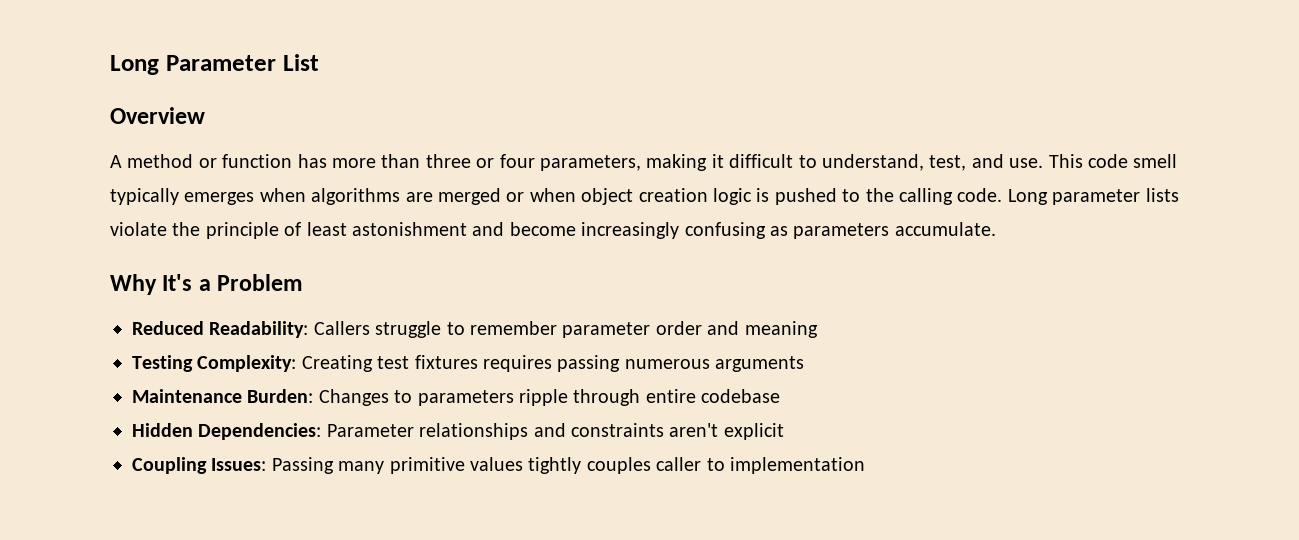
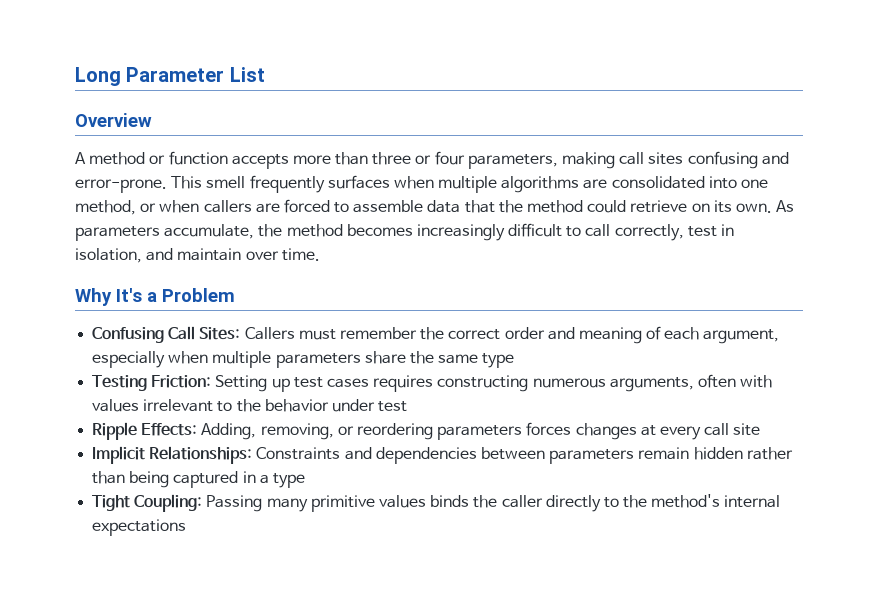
- A method or function has more than three or four parameters, making it difficult to understand, test, and use. This code smell typically emerges when algorithms are merged or when object creation logic is pushed to the calling code. Long parameter lists violate the principle of least astonishment and become increasingly confusing as parameters accumulate.
+ A method or function accepts more than three or four parameters, making call sites confusing and error-prone. This smell frequently surfaces when multiple algorithms are consolidated into one method, or when callers are forced to assemble data that the method could retrieve on its own. As parameters accumulate, the method becomes increasingly difficult to call correctly, test in isolation, and maintain over time.
  Why It's a Problem
- Reduced Readability: Callers struggle to remember parameter order and meaning
- Testing Complexity: Creating test fixtures requires passing numerous arguments
- Maintenance Burden: Changes to parameters ripple through entire codebase
- Hidden Dependencies: Parameter relationships and constraints aren't explicit
- Coupling Issues: Passing many primitive values tightly couples caller to implementation
+ Confusing Call Sites: Callers must remember the correct order and meaning of each argument, especially when multiple parameters share the same type
+ Testing Friction: Setting up test cases requires constructing numerous arguments, often with values irrelevant to the behavior under test
+ Ripple Effects: Adding, removing, or reordering parameters forces changes at every call site
+ Implicit Relationships: Constraints and dependencies between parameters remain hidden rather than being captured in a type
+ Tight Coupling: Passing many primitive values binds the caller directly to the method's internal expectations

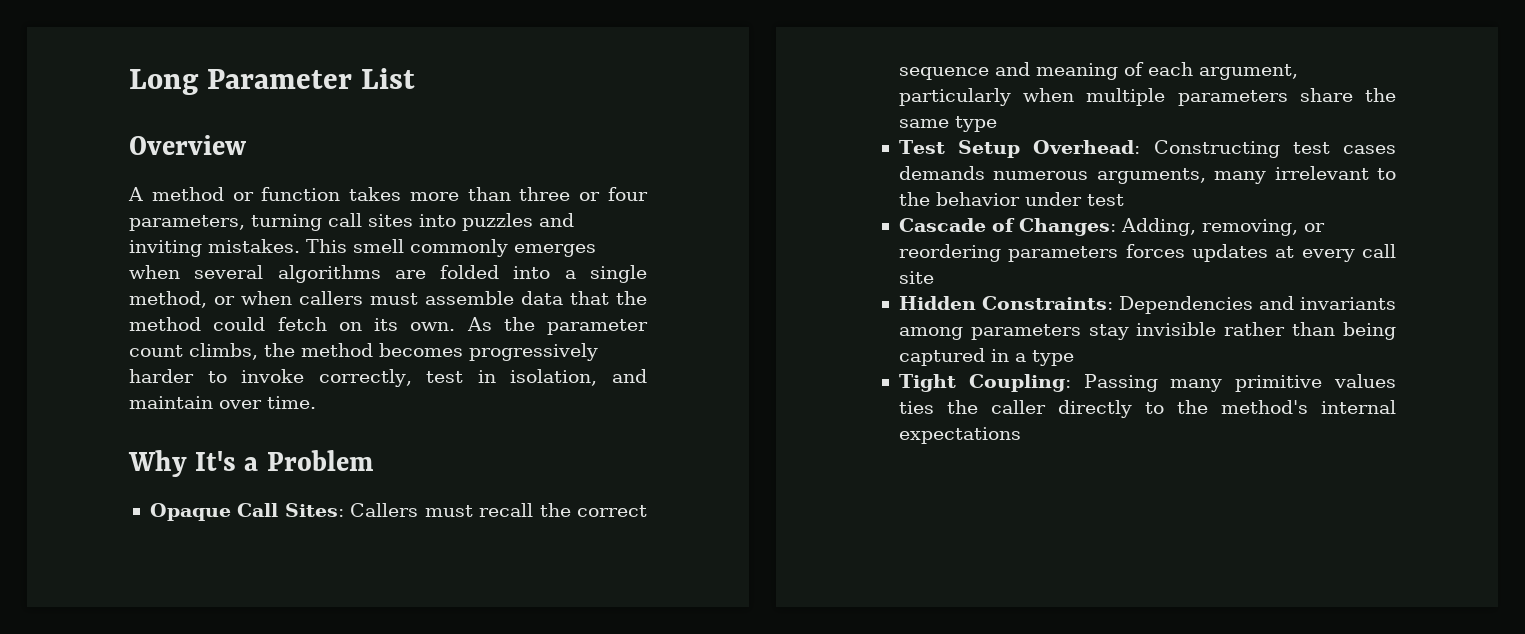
- A method or function accepts more than three or four parameters, making call sites confusing and error-prone. This smell frequently surfaces when multiple algorithms are consolidated into one method, or when callers are forced to assemble data that the method could retrieve on its own.
+ A method or function takes more than three or four parameters, turning call sites into puzzles and inviting mistakes. This smell commonly emerges when several algorithms are folded into a single method, or when callers must assemble data that the method could fetch on its own.
- As parameters accumulate, the method becomes increasingly difficult to call correctly, test in isolation, and maintain over time.
+ As the parameter count climbs, the method becomes progressively harder to invoke correctly, test in isolation, and maintain over time.
- Confusing Call Sites: Callers must remember the correct order and meaning of each argument, especially when multiple parameters share the same type
+ Opaque Call Sites: Callers must recall the correct sequence and meaning of each argument, particularly when multiple parameters share the same type
- Testing Friction: Setting up test cases requires constructing numerous arguments, often with values irrelevant to the behavior under test
+ Test Setup Overhead: Constructing test cases demands numerous arguments, many irrelevant to the behavior under test
- Ripple Effects: Adding, removing, or reordering parameters forces changes at every call site
+ Cascade of Changes: Adding, removing, or reordering parameters forces updates at every call site
- Implicit Relationships: Constraints and dependencies between parameters remain hidden rather than being captured in a type
+ Hidden Constraints: Dependencies and invariants among parameters stay invisible rather than being captured in a type
- Tight Coupling: Passing many primitive values binds the caller directly to the method's internal expectations
+ Tight Coupling: Passing many primitive values ties the caller directly to the method's internal expectations

